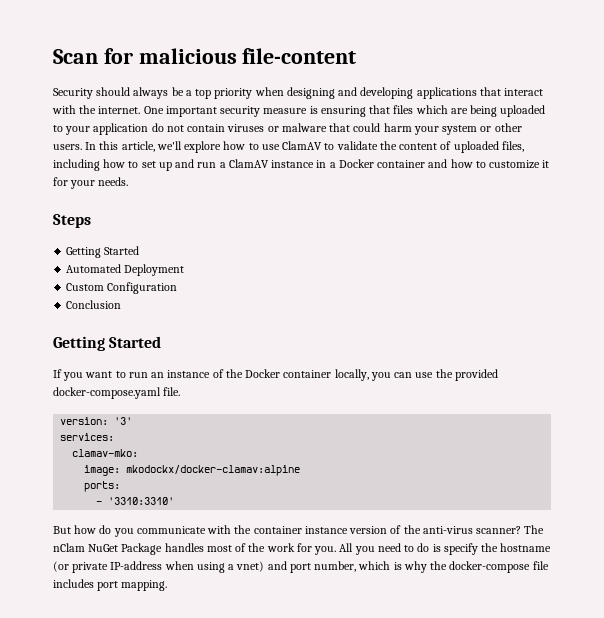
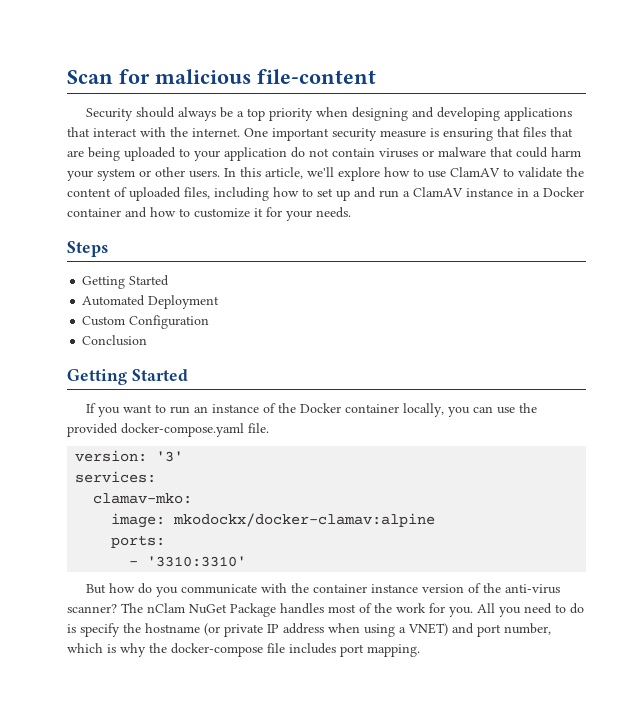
- One important security measure is ensuring that files which are being uploaded to your application do not contain viruses or malware that could harm your system or other users.
+ One important security measure is ensuring that files that are being uploaded to your application do not contain viruses or malware that could harm your system or other users.
- All you need to do is specify the hostname (or private IP-address when using a vnet) and port number, which is why the docker-compose file includes port mapping.
+ All you need to do is specify the hostname (or private IP address when using a VNET) and port number, which is why the docker-compose file includes port mapping.

